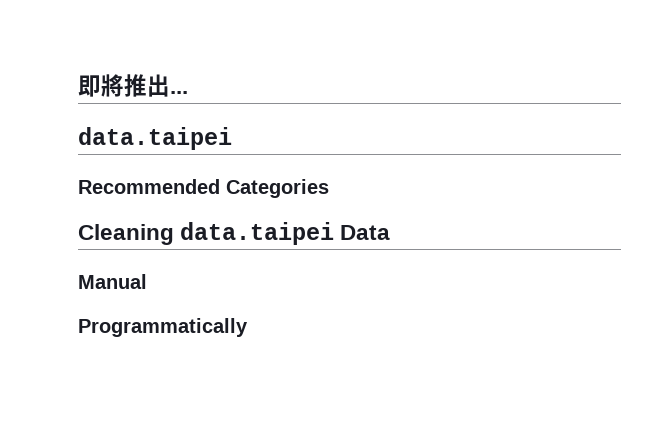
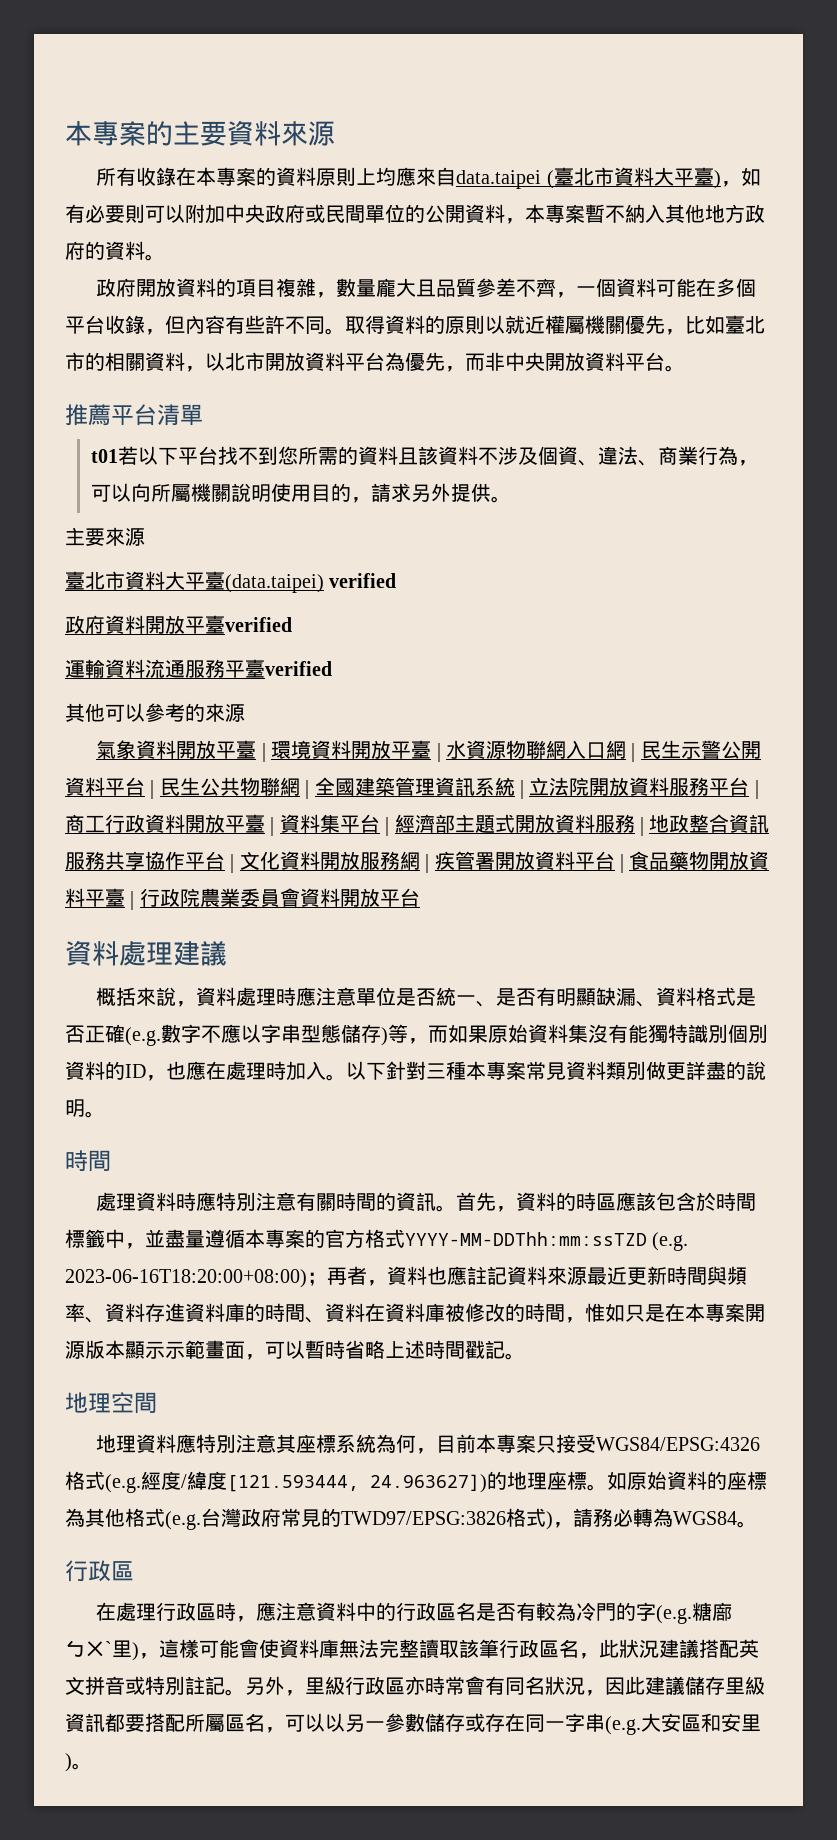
- 即將推出...
- data.taipei
- Recommended Categories
- Cleaning data.taipei Data
- Manual
- Programmatically
+ 本專案的主要資料來源
+ 所有收錄在本專案的資料原則上均應來自data.taipei (臺北市資料大平臺)，如有必要則可以附加中央政府或民間單位的公開資料，本專案暫不納入其他地方政府的資料。
+ 政府開放資料的項目複雜，數量龐大且品質參差不齊，一個資料可能在多個平台收錄，但內容有些許不同。取得資料的原則以就近權屬機關優先，比如臺北市的相關資料，以北市開放資料平台為優先，而非中央開放資料平台。
+ 推薦平台清單
+ t01若以下平台找不到您所需的資料且該資料不涉及個資、違法、商業行為，可以向所屬機關說明使用目的，請求另外提供。
+ 主要來源
+ 臺北市資料大平臺(data.taipei) verified
+ 政府資料開放平臺verified
+ 運輸資料流通服務平臺verified
+ 其他可以參考的來源
+ 氣象資料開放平臺 | 環境資料開放平臺 | 水資源物聯網入口網 | 民生示警公開資料平台 | 民生公共物聯網 | 全國建築管理資訊系統 | 立法院開放資料服務平台 | 商工行政資料開放平臺 | 資料集平台 | 經濟部主題式開放資料服務 | 地政整合資訊服務共享協作平台 | 文化資料開放服務網 | 疾管署開放資料平台 | 食品藥物開放資料平臺 | 行政院農業委員會資料開放平台
+ 資料處理建議
+ 概括來說，資料處理時應注意單位是否統一、是否有明顯缺漏、資料格式是否正確(e.g.數字不應以字串型態儲存)等，而如果原始資料集沒有能獨特識別個別資料的ID，也應在處理時加入。以下針對三種本專案常見資料類別做更詳盡的說明。
+ 時間
+ 處理資料時應特別注意有關時間的資訊。首先，資料的時區應該包含於時間標籤中，並盡量遵循本專案的官方格式YYYY-MM-DDThh:mm:ssTZD (e.g. 2023-06-16T18:20:00+08:00)；再者，資料也應註記資料來源最近更新時間與頻率、資料存進資料庫的時間、資料在資料庫被修改的時間，惟如只是在本專案開源版本顯示示範畫面，可以暫時省略上述時間戳記。
+ 地理空間
+ 地理資料應特別注意其座標系統為何，目前本專案只接受WGS84/EPSG:4326格式(e.g.經度/緯度[121.593444, 24.963627])的地理座標。如原始資料的座標為其他格式(e.g.台灣政府常見的TWD97/EPSG:3826格式)，請務必轉為WGS84。
+ 行政區
+ 在處理行政區時，應注意資料中的行政區名是否有較為冷門的字(e.g.糖廍ㄅㄨˋ里)，這樣可能會使資料庫無法完整讀取該筆行政區名，此狀況建議搭配英文拼音或特別註記。另外，里級行政區亦時常會有同名狀況，因此建議儲存里級資訊都要搭配所屬區名，可以以另一參數儲存或存在同一字串(e.g.大安區和安里)。

